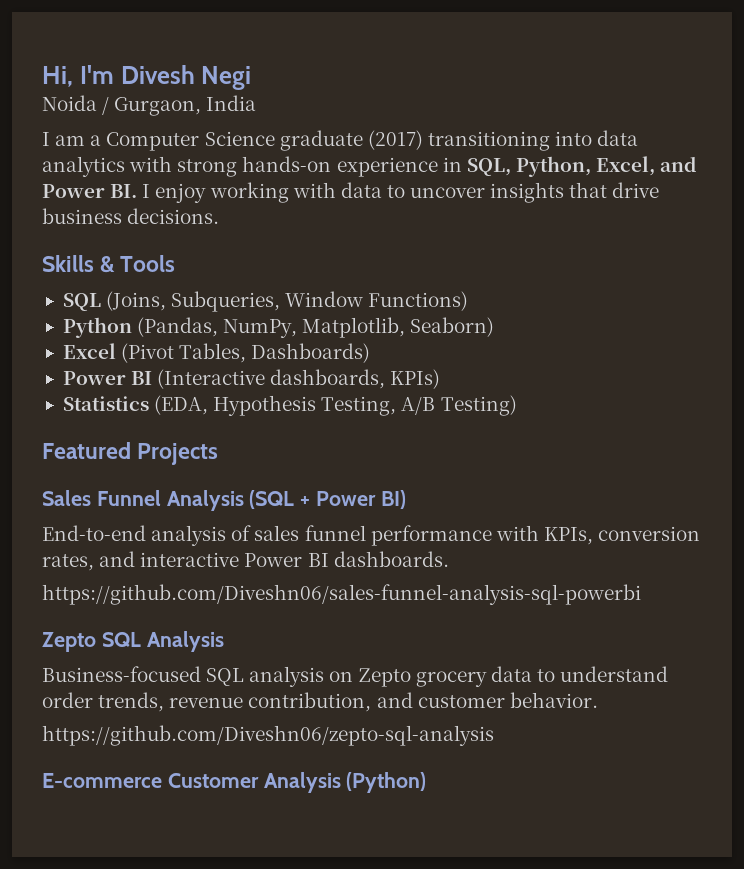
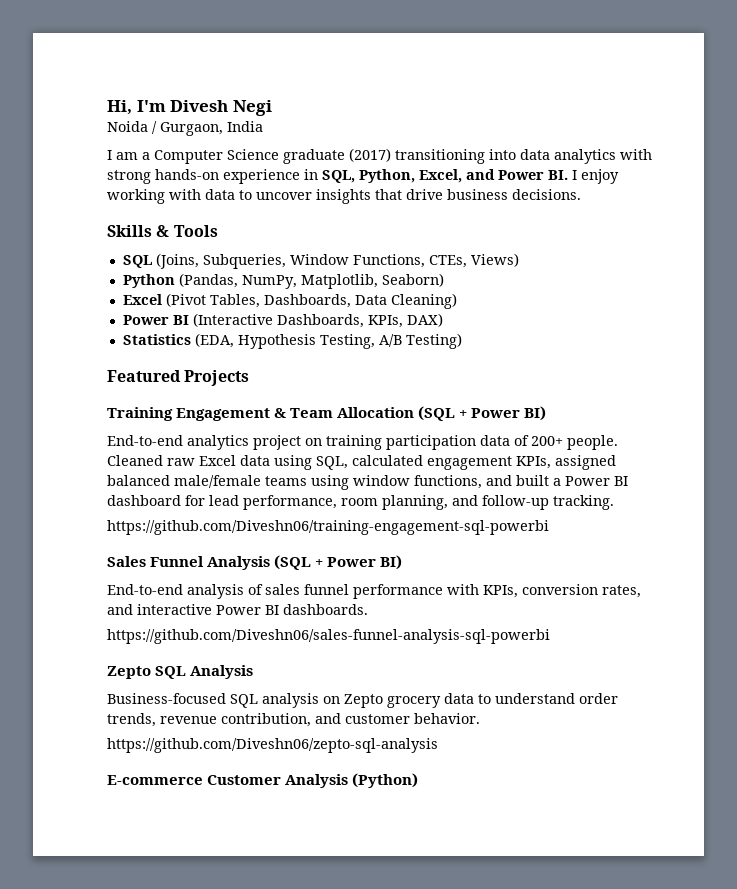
- SQL (Joins, Subqueries, Window Functions)
+ SQL (Joins, Subqueries, Window Functions, CTEs, Views)
- Excel (Pivot Tables, Dashboards)
+ Excel (Pivot Tables, Dashboards, Data Cleaning)
- Power BI (Interactive dashboards, KPIs)
+ Power BI (Interactive Dashboards, KPIs, DAX)
+ Training Engagement & Team Allocation (SQL + Power BI)
+ End-to-end analytics project on training participation data of 200+ people. Cleaned raw Excel data using SQL, calculated engagement KPIs, assigned balanced male/female teams using window functions, and built a Power BI dashboard for lead performance, room planning, and follow-up tracking.
+ https://github.com/Diveshn06/training-engagement-sql-powerbi

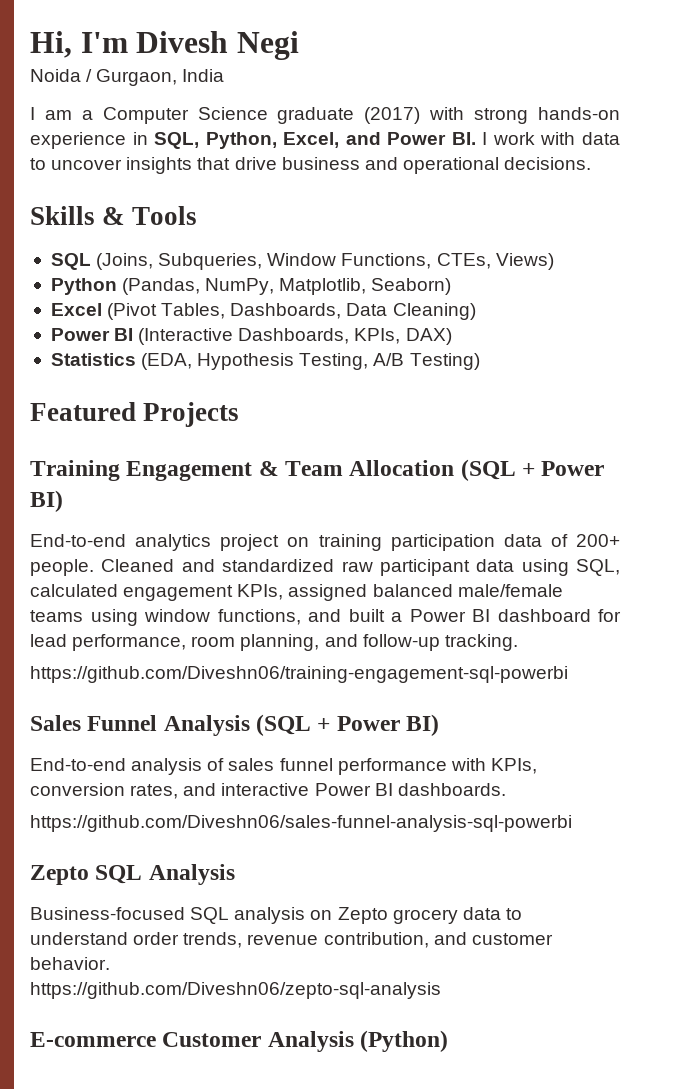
- I am a Computer Science graduate (2017) transitioning into data analytics with strong hands-on experience in SQL, Python, Excel, and Power BI. I enjoy working with data to uncover insights that drive business decisions.
+ I am a Computer Science graduate (2017) with strong hands-on experience in SQL, Python, Excel, and Power BI. I work with data to uncover insights that drive business and operational decisions.
- Cleaned raw Excel data using SQL, calculated engagement KPIs, assigned balanced male/female teams using window functions, and built a Power BI dashboard for lead performance, room planning, and follow-up tracking.
+ Cleaned and standardized raw participant data using SQL, calculated engagement KPIs, assigned balanced male/female teams using window functions, and built a Power BI dashboard for lead performance, room planning, and follow-up tracking.

